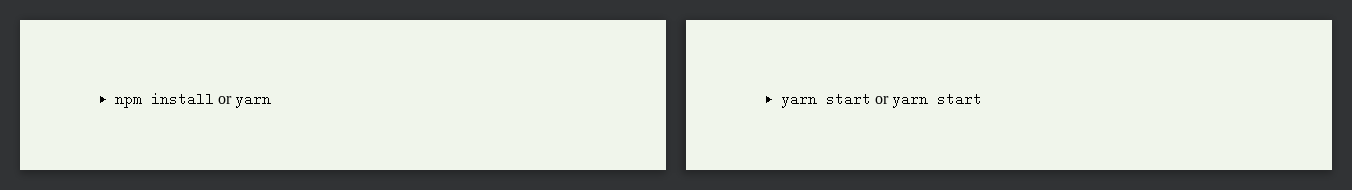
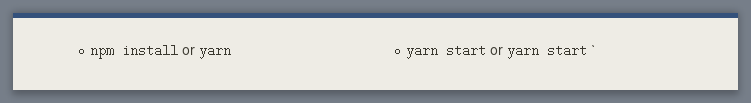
- yarn start or yarn start
+ yarn start or yarn start `

